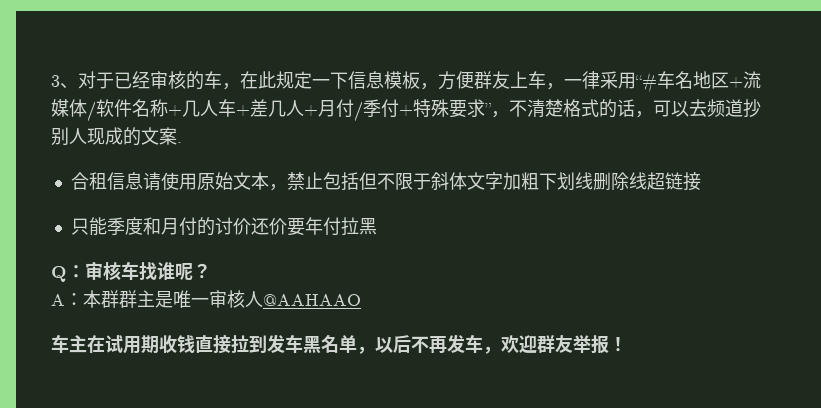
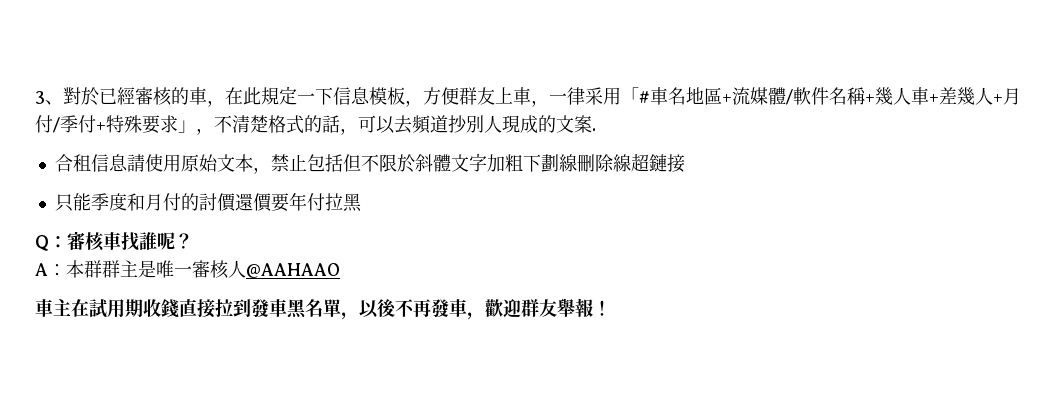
- 3、对于已经审核的车，在此规定一下信息模板，方便群友上车，一律采用“#车名地区+流媒体/软件名称+几人车+差几人+月付/季付+特殊要求”，不清楚格式的话，可以去频道抄别人现成的文案.
+ 3、對於已經審核的車，在此規定一下信息模板，方便群友上車，一律采用「#車名地區+流媒體/軟件名稱+幾人車+差幾人+月付/季付+特殊要求」，不清楚格式的話，可以去頻道抄別人現成的文案.
- 合租信息请使用原始文本，禁止包括但不限于斜体文字加粗下划线删除线超链接
+ 合租信息請使用原始文本，禁止包括但不限於斜體文字加粗下劃線刪除線超鏈接
- 只能季度和月付的讨价还价要年付拉黑
+ 只能季度和月付的討價還價要年付拉黑
- Q：审核车找谁呢？
+ Q：審核車找誰呢？
- A：本群群主是唯一审核人@AAHAAO
+ A：本群群主是唯一審核人@AAHAAO
- 车主在试用期收钱直接拉到发车黑名单，以后不再发车，欢迎群友举报！
+ 車主在試用期收錢直接拉到發車黑名單，以後不再發車，歡迎群友舉報！

